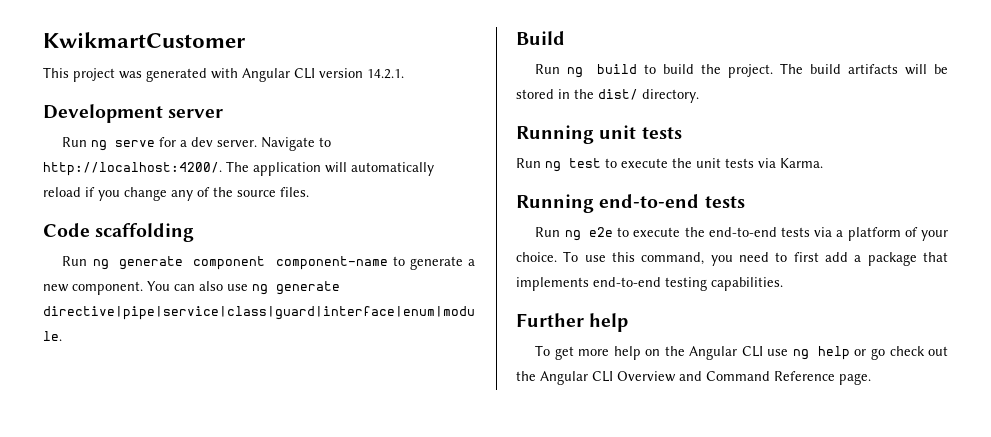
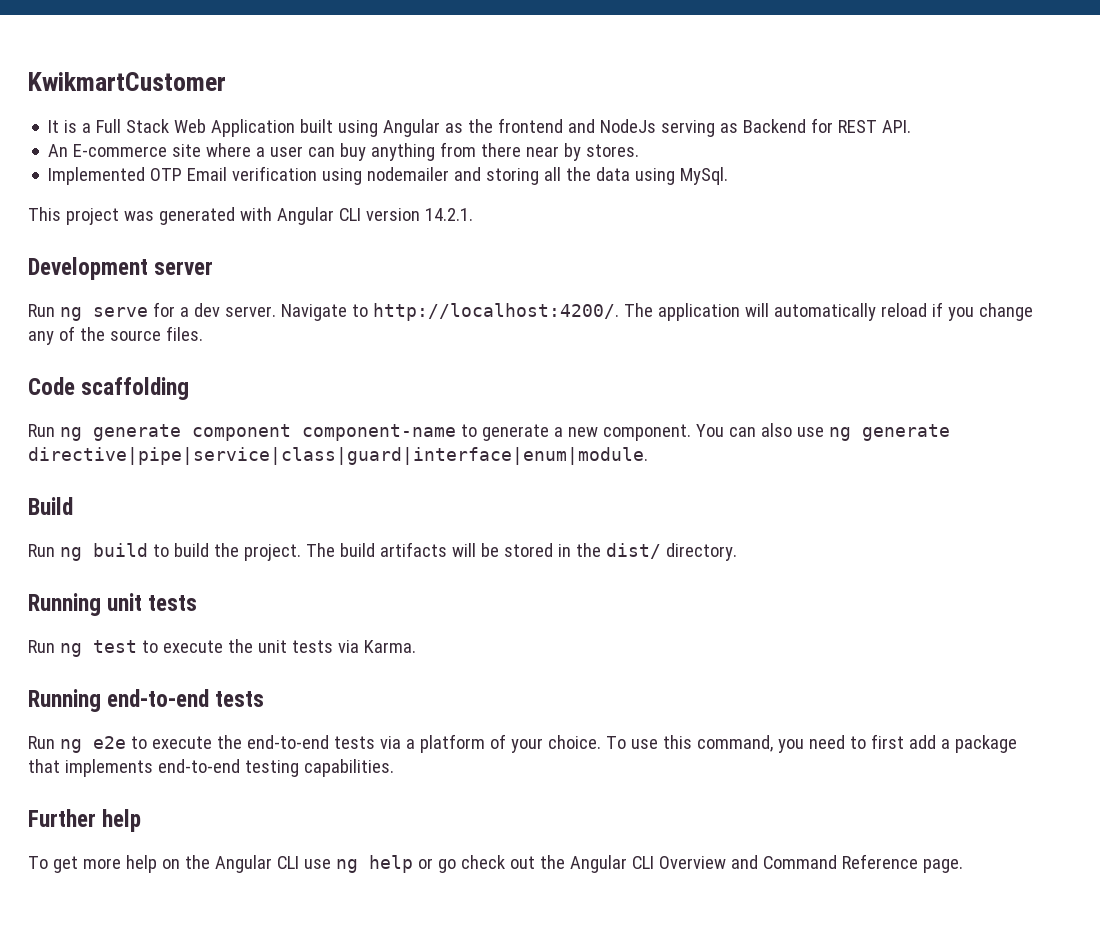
+ It is a Full Stack Web Application built using Angular as the frontend and NodeJs serving as Backend for REST API.
+ An E-commerce site where a user can buy anything from there near by stores.
+ Implemented OTP Email verification using nodemailer and storing all the data using MySql.

